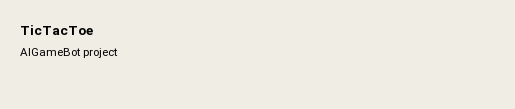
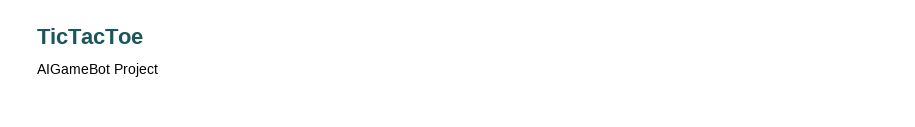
- AIGameBot project
+ AIGameBot Project

